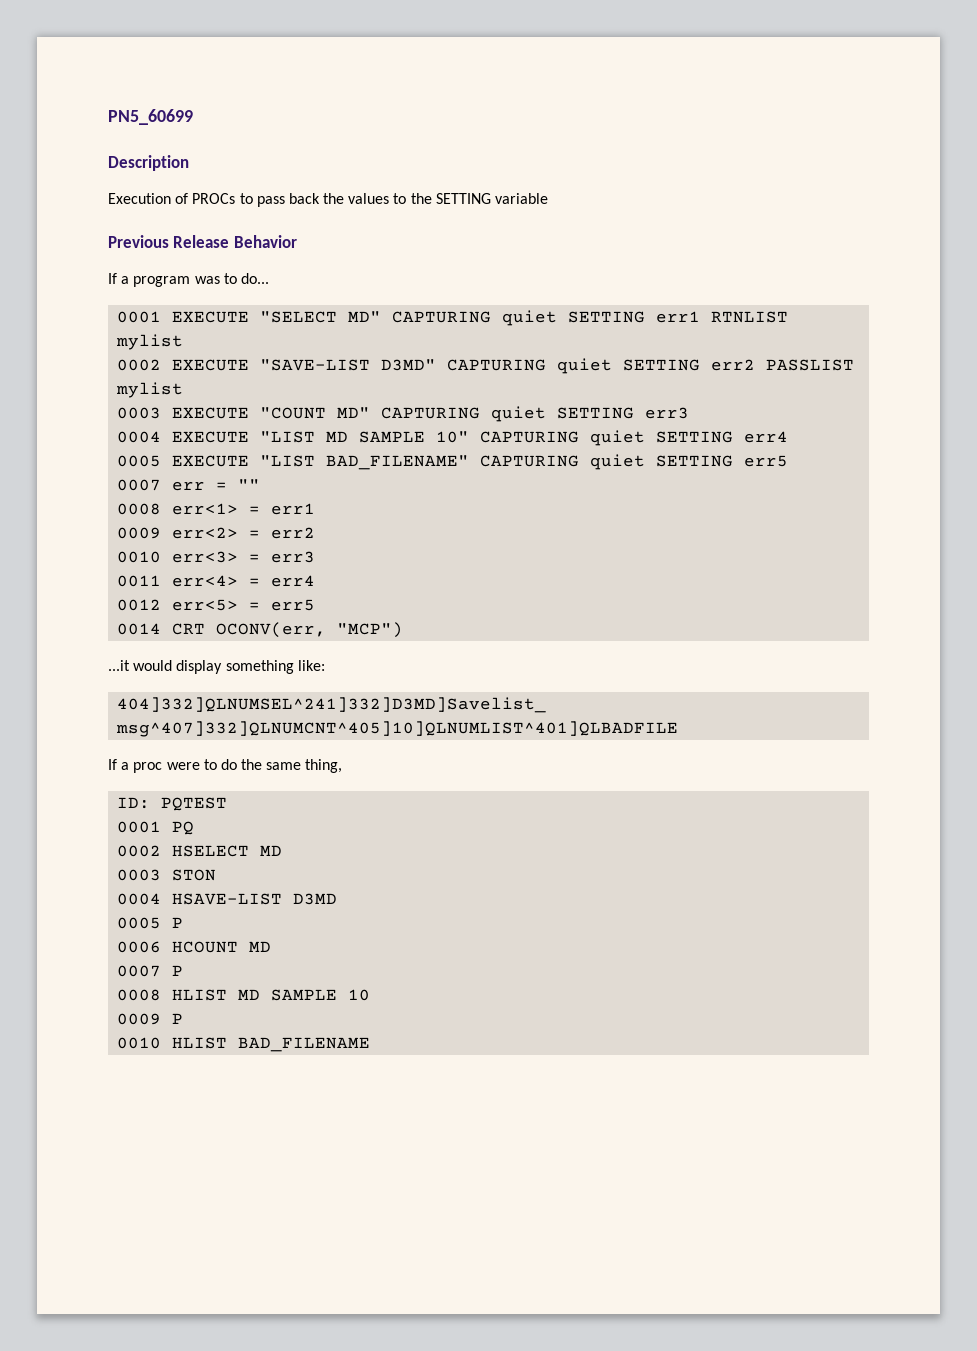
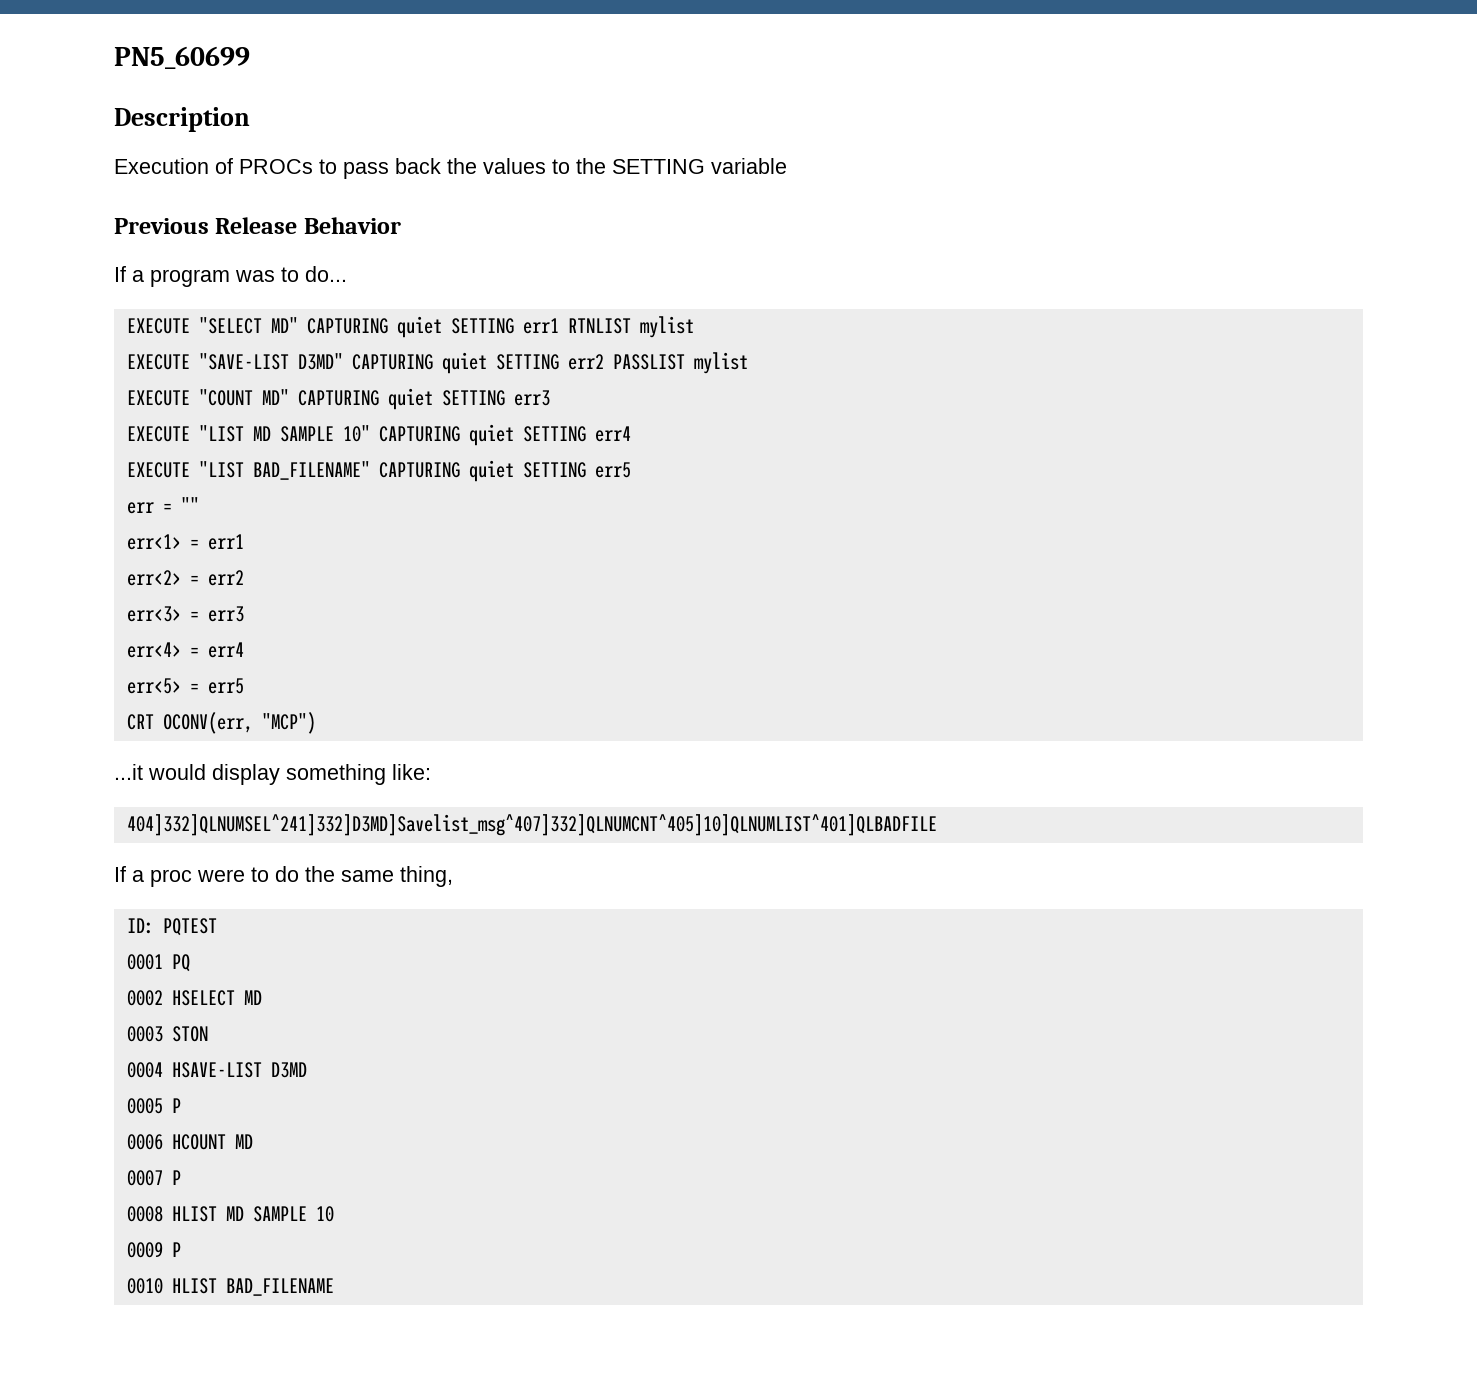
- 0001 EXECUTE "SELECT MD" CAPTURING quiet SETTING err1 RTNLIST mylist
+ EXECUTE "SELECT MD" CAPTURING quiet SETTING err1 RTNLIST mylist
- 0002 EXECUTE "SAVE-LIST D3MD" CAPTURING quiet SETTING err2 PASSLIST mylist
+ EXECUTE "SAVE-LIST D3MD" CAPTURING quiet SETTING err2 PASSLIST mylist
- 0003 EXECUTE "COUNT MD" CAPTURING quiet SETTING err3
+ EXECUTE "COUNT MD" CAPTURING quiet SETTING err3
- 0004 EXECUTE "LIST MD SAMPLE 10" CAPTURING quiet SETTING err4
+ EXECUTE "LIST MD SAMPLE 10" CAPTURING quiet SETTING err4
- 0005 EXECUTE "LIST BAD_FILENAME" CAPTURING quiet SETTING err5
+ EXECUTE "LIST BAD_FILENAME" CAPTURING quiet SETTING err5
- 0007 err = ""
+ err = ""
- 0008 err<1> = err1
+ err<1> = err1
- 0009 err<2> = err2
+ err<2> = err2
- 0010 err<3> = err3
+ err<3> = err3
- 0011 err<4> = err4
+ err<4> = err4
- 0012 err<5> = err5
+ err<5> = err5
- 0014 CRT OCONV(err, "MCP")
+ CRT OCONV(err, "MCP")

